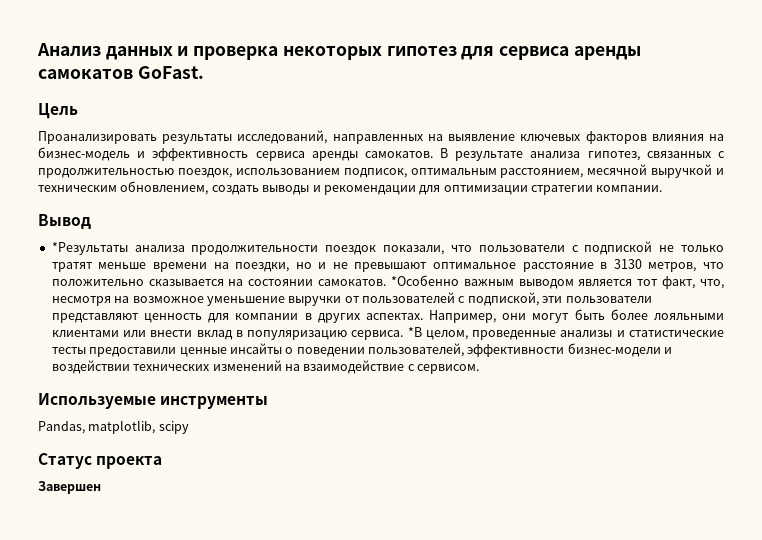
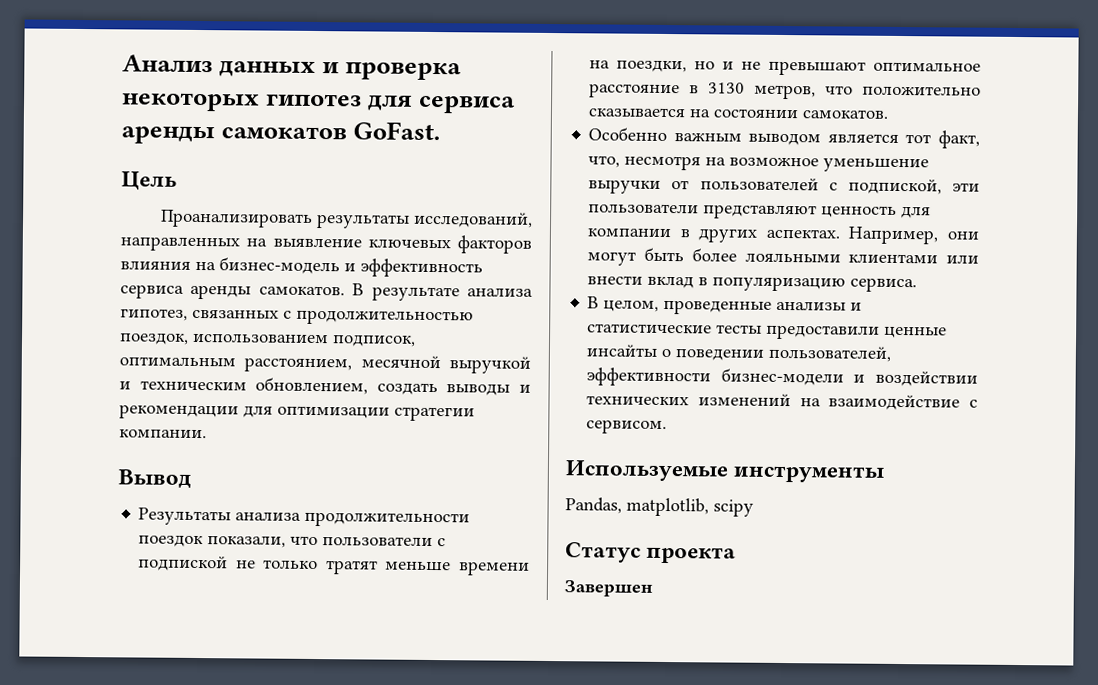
- *Результаты анализа продолжительности поездок показали, что пользователи с подпиской не только тратят меньше времени на поездки, но и не превышают оптимальное расстояние в 3130 метров, что положительно сказывается на состоянии самокатов. *Особенно важным выводом является тот факт, что, несмотря на возможное уменьшение выручки от пользователей с подпиской, эти пользователи представляют ценность для компании в других аспектах.
+ Результаты анализа продолжительности поездок показали, что пользователи с подпиской не только тратят меньше времени на поездки, но и не превышают оптимальное расстояние в 3130 метров, что положительно сказывается на состоянии самокатов.
+ Особенно важным выводом является тот факт, что, несмотря на возможное уменьшение выручки от пользователей с подпиской, эти пользователи представляют ценность для компании в других аспектах.
- Например, они могут быть более лояльными клиентами или внести вклад в популяризацию сервиса. *В целом, проведенные анализы и статистические тесты предоставили ценные инсайты о поведении пользователей, эффективности бизнес-модели и воздействии технических изменений на взаимодействие с сервисом.
+ Например, они могут быть более лояльными клиентами или внести вклад в популяризацию сервиса.
+ В целом, проведенные анализы и статистические тесты предоставили ценные инсайты о поведении пользователей, эффективности бизнес-модели и воздействии технических изменений на взаимодействие с сервисом.

